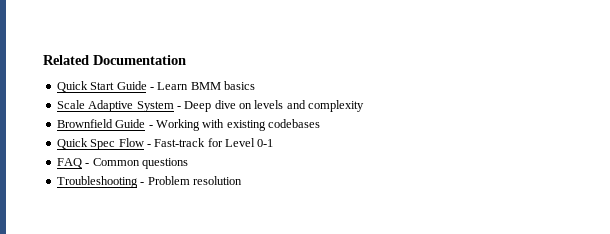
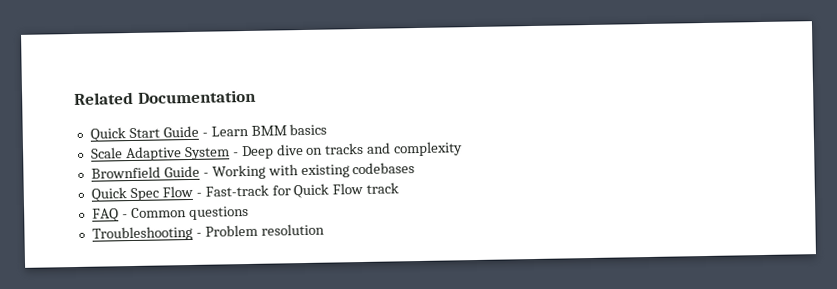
- Scale Adaptive System - Deep dive on levels and complexity
+ Scale Adaptive System - Deep dive on tracks and complexity
- Quick Spec Flow - Fast-track for Level 0-1
+ Quick Spec Flow - Fast-track for Quick Flow track

